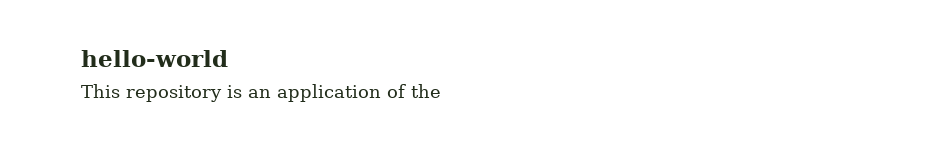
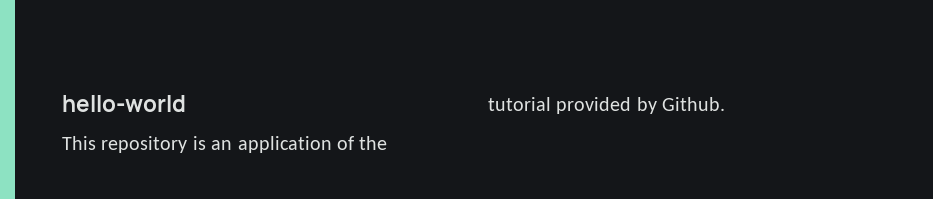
- This repository is an application of the
+ This repository is an application of the tutorial provided by Github.

